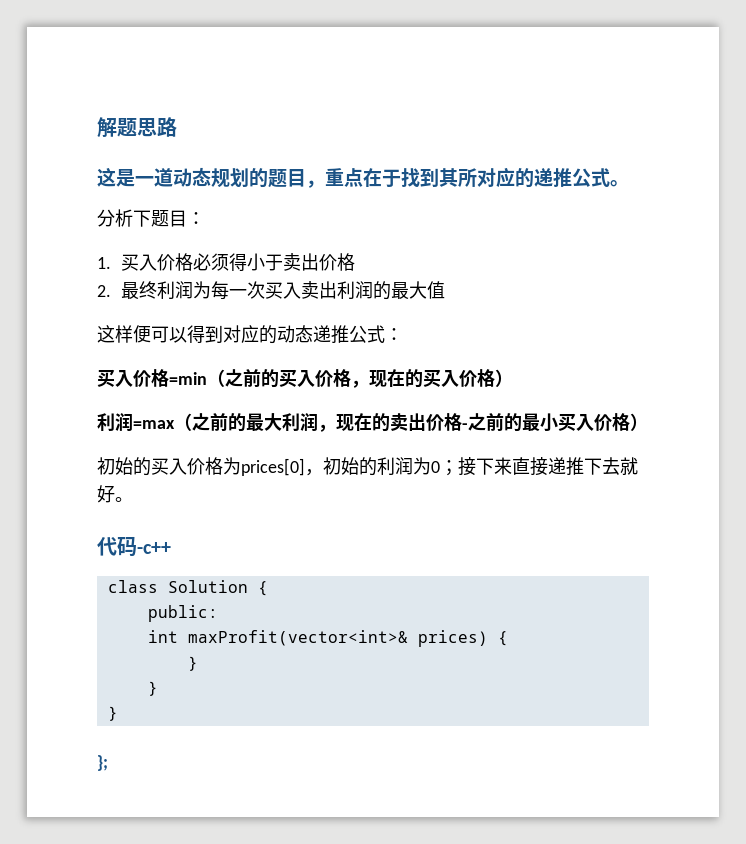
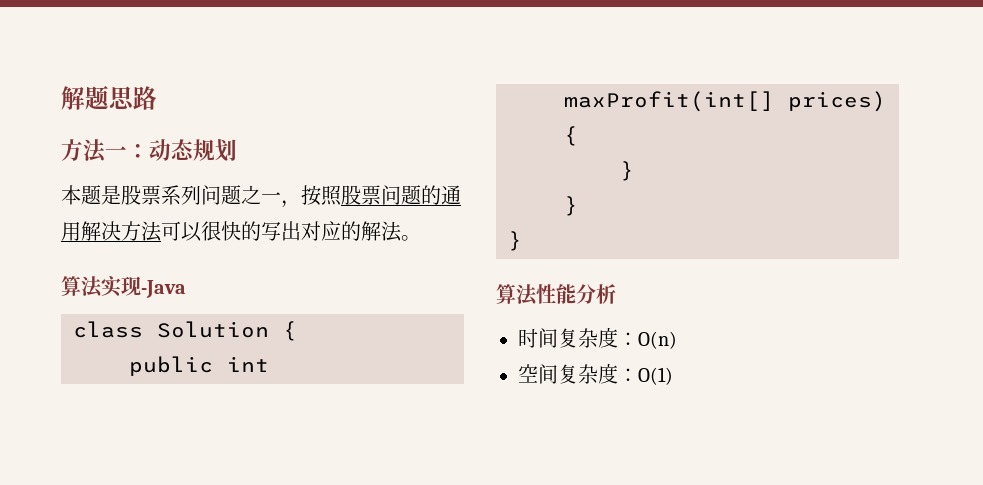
- 这是一道动态规划的题目，重点在于找到其所对应的递推公式。
- 分析下题目：
- 1.买入价格必须得小于卖出价格
- 2.最终利润为每一次买入卖出利润的最大值
- 这样便可以得到对应的动态递推公式：
- 买入价格=min（之前的买入价格，现在的买入价格）
- 利润=max（之前的最大利润，现在的卖出价格-之前的最小买入价格）
- 初始的买入价格为prices[0]，初始的利润为0；接下来直接递推下去就好。
- 代码-c++
+ 方法一：动态规划
+ 本题是股票系列问题之一，按照股票问题的通用解决方法可以很快的写出对应的解法。
+ 算法实现-Java
- public:
- int maxProfit(vector<int>& prices) {
+ public int maxProfit(int[] prices) {
- };
+ 算法性能分析
+ 时间复杂度：O(n)
+ 空间复杂度：O(1)

